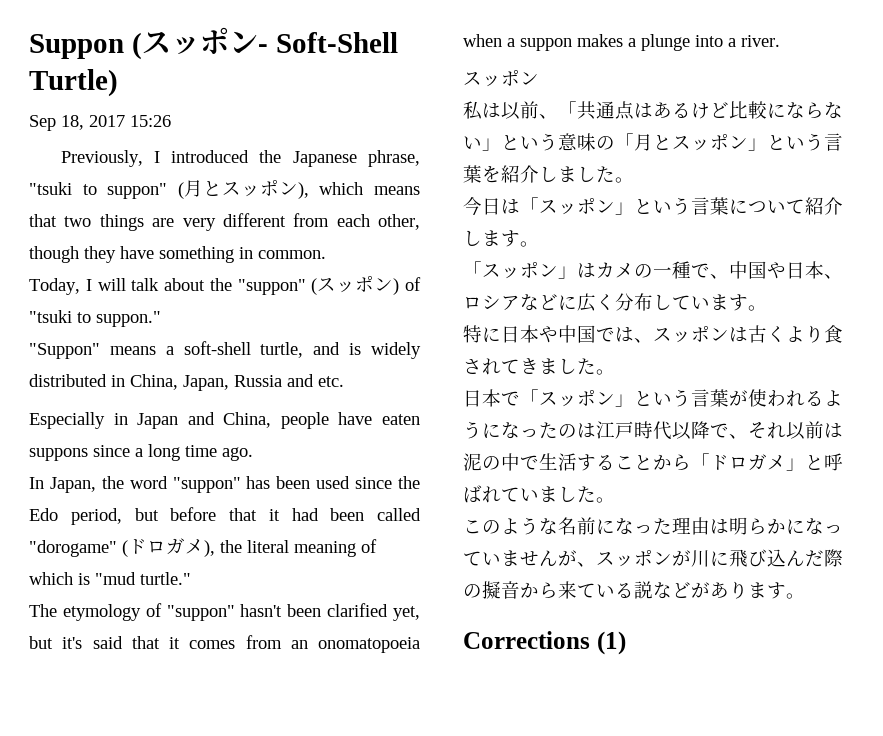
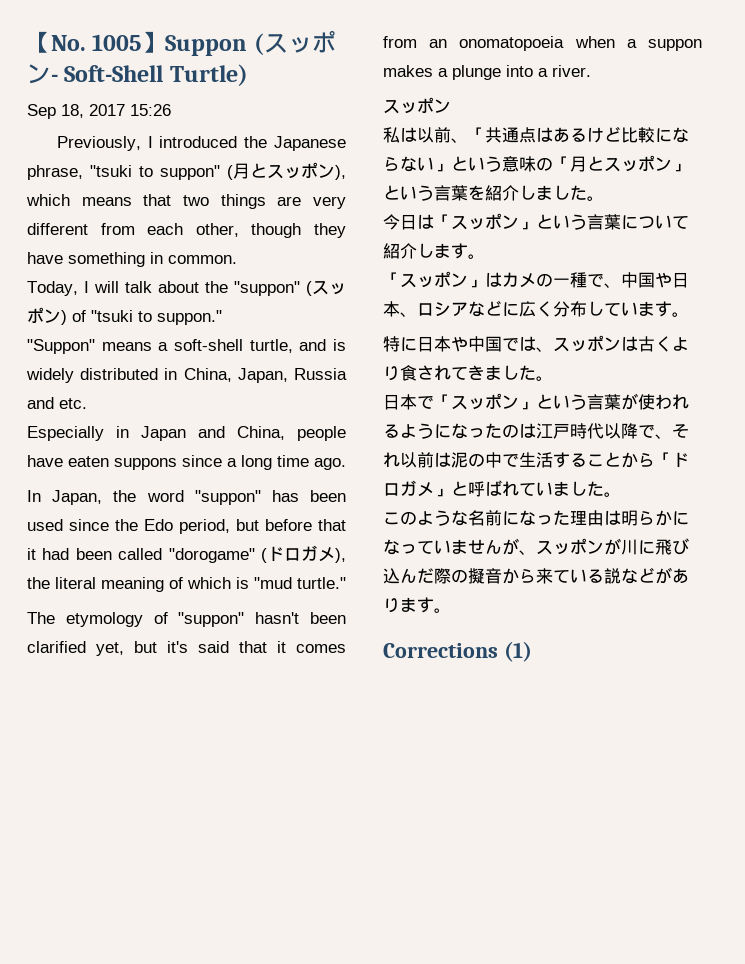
- Suppon (スッポン- Soft-Shell Turtle)
+ 【No. 1005】Suppon (スッポン- Soft-Shell Turtle)

